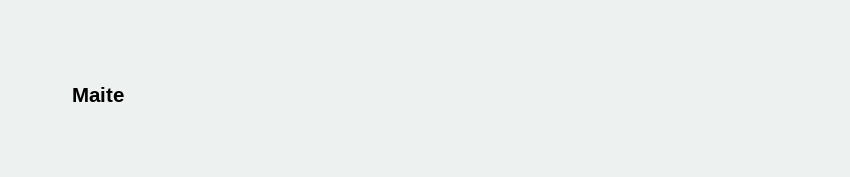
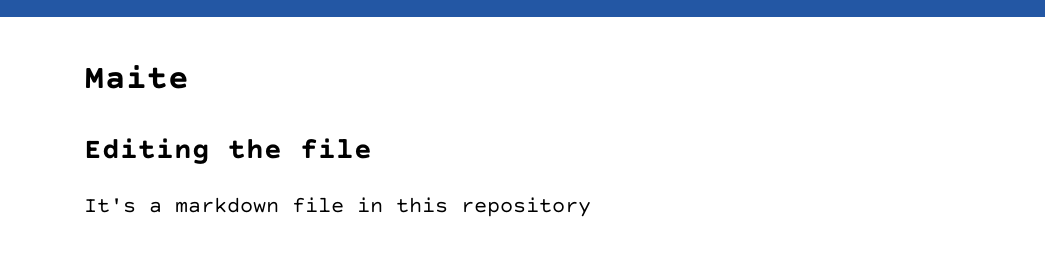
+ Editing the file
+ It's a markdown file in this repository

